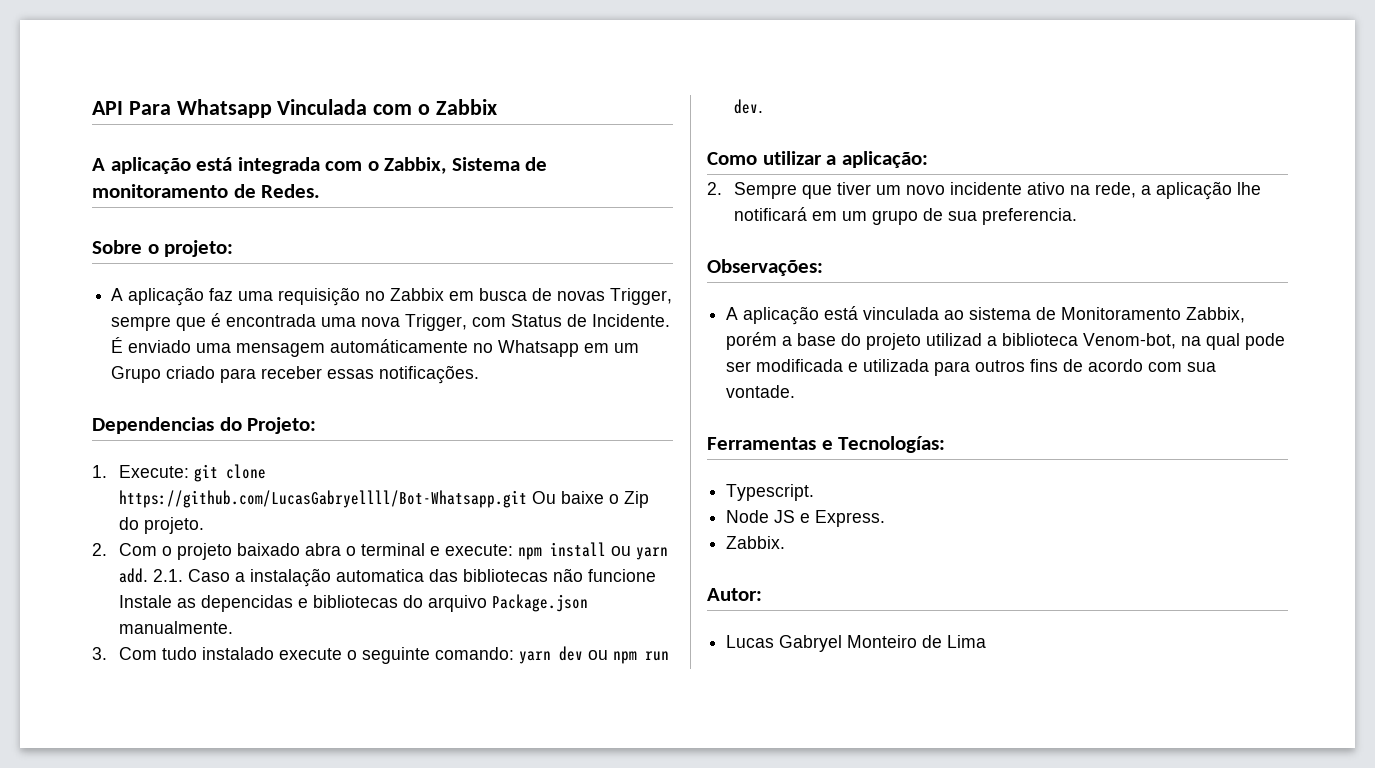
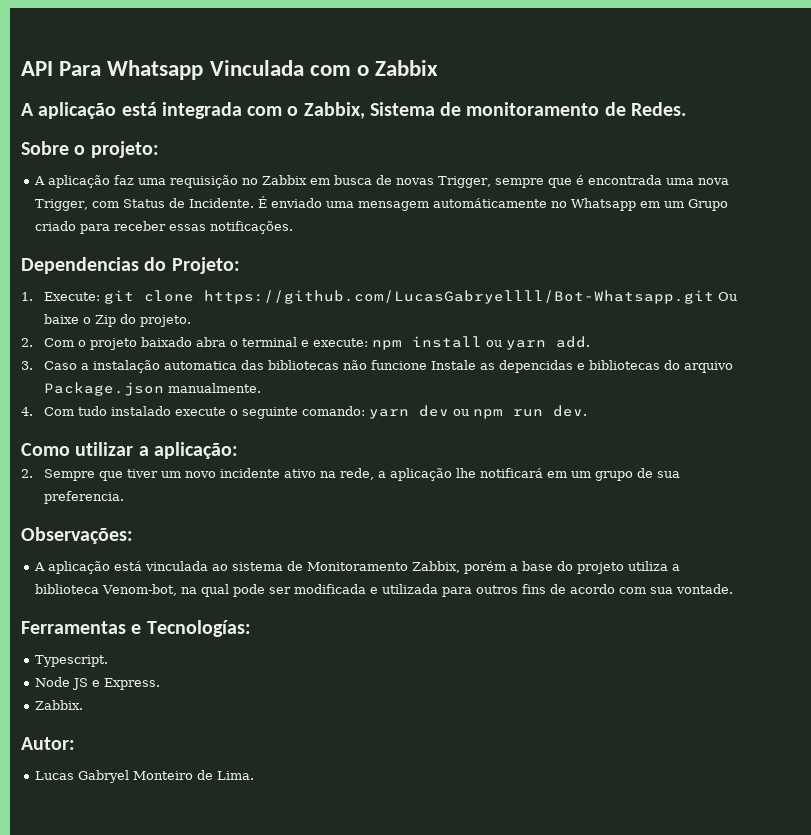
- 2. Com o projeto baixado abra o terminal e execute: npm install ou yarn add. 2.1. Caso a instalação automatica das bibliotecas não funcione Instale as depencidas e bibliotecas do arquivo Package.json manualmente.
+ 2. Com o projeto baixado abra o terminal e execute: npm install ou yarn add.
+ 3. Caso a instalação automatica das bibliotecas não funcione Instale as depencidas e bibliotecas do arquivo Package.json manualmente.
- 3. Com tudo instalado execute o seguinte comando: yarn dev ou npm run dev.
+ 4. Com tudo instalado execute o seguinte comando: yarn dev ou npm run dev.
- A aplicação está vinculada ao sistema de Monitoramento Zabbix, porém a base do projeto utilizad a biblioteca Venom-bot, na qual pode ser modificada e utilizada para outros fins de acordo com sua vontade.
+ A aplicação está vinculada ao sistema de Monitoramento Zabbix, porém a base do projeto utiliza a biblioteca Venom-bot, na qual pode ser modificada e utilizada para outros fins de acordo com sua vontade.
- Lucas Gabryel Monteiro de Lima
+ Lucas Gabryel Monteiro de Lima.

